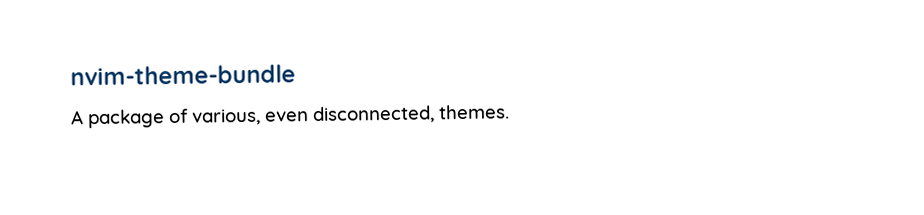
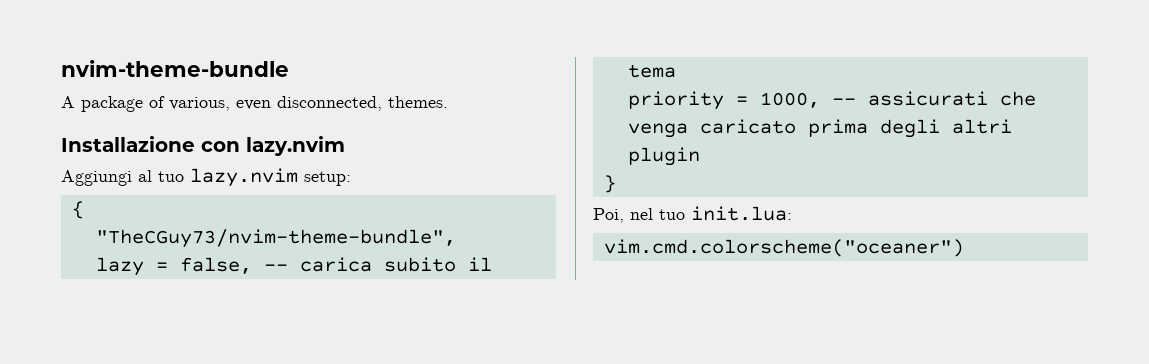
+ Installazione con lazy.nvim
+ Aggiungi al tuo lazy.nvim setup:
+ {
+ "TheCGuy73/nvim-theme-bundle",
+ lazy = false, -- carica subito il tema
+ priority = 1000, -- assicurati che venga caricato prima degli altri plugin
+ }
+ Poi, nel tuo init.lua:
+ vim.cmd.colorscheme("oceaner")

